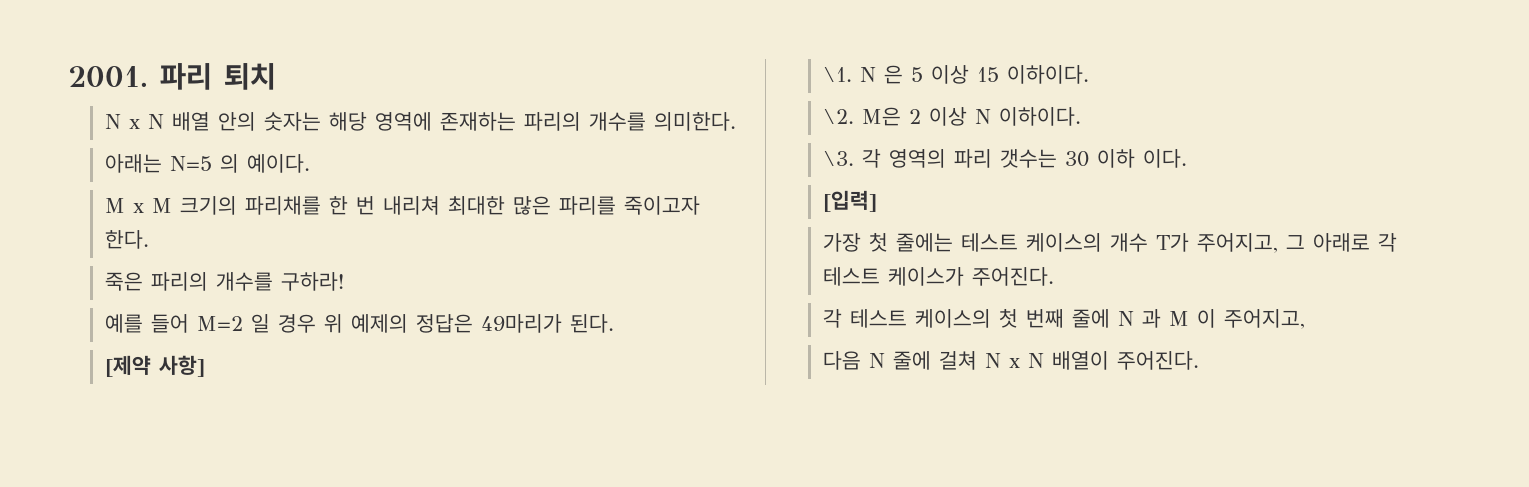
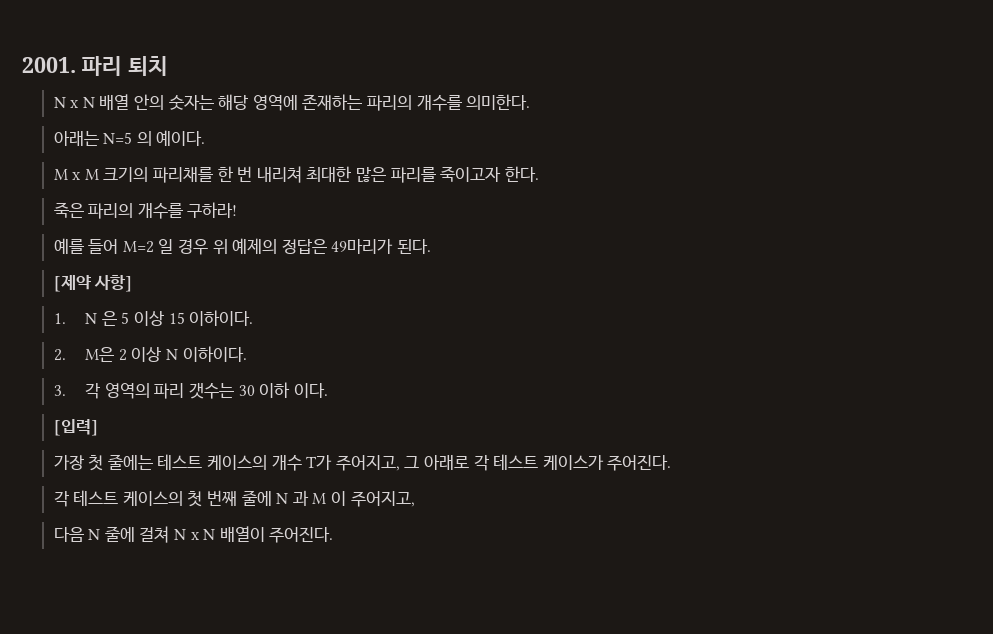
- \1. N 은 5 이상 15 이하이다.
+ 1. N 은 5 이상 15 이하이다.
- \2. M은 2 이상 N 이하이다.
+ 2. M은 2 이상 N 이하이다.
- \3. 각 영역의 파리 갯수는 30 이하 이다.
+ 3. 각 영역의 파리 갯수는 30 이하 이다.

